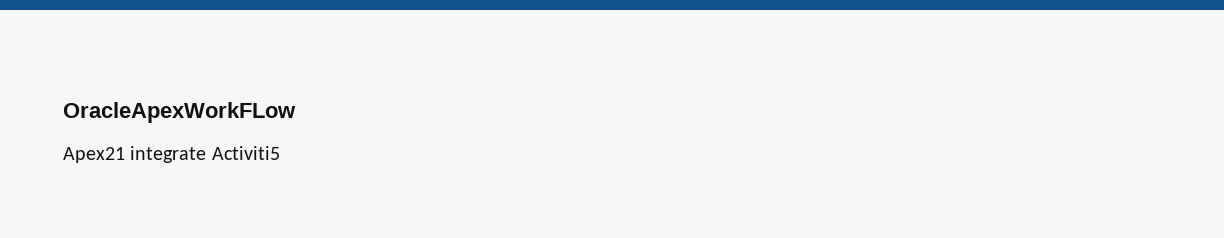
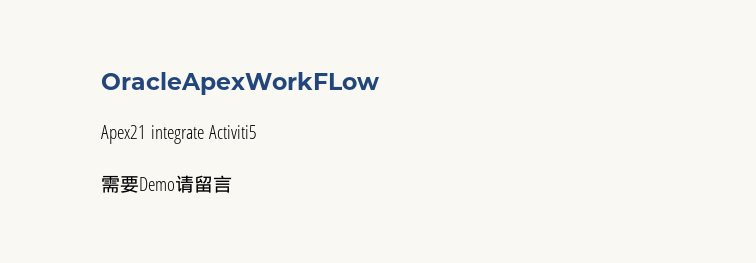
+ 需要Demo请留言

